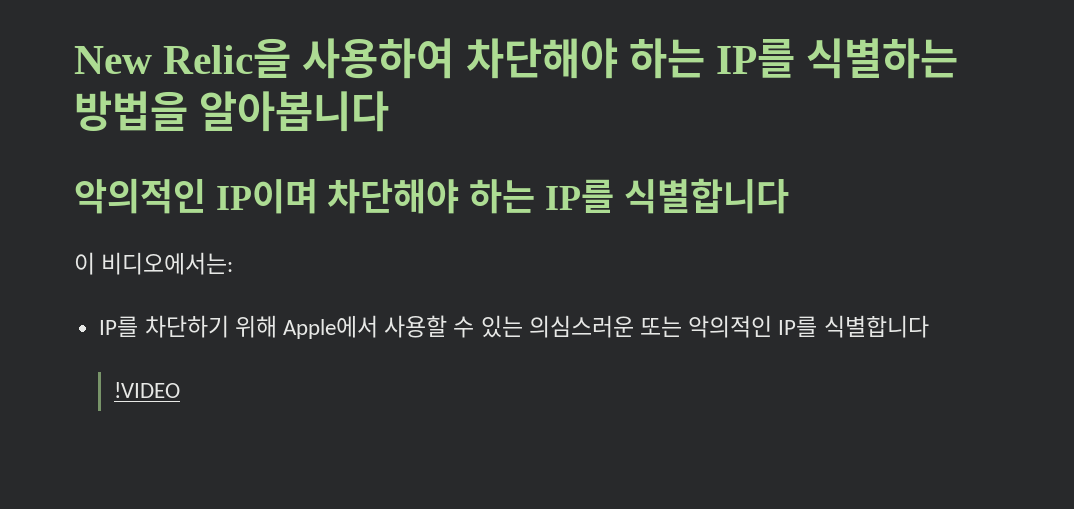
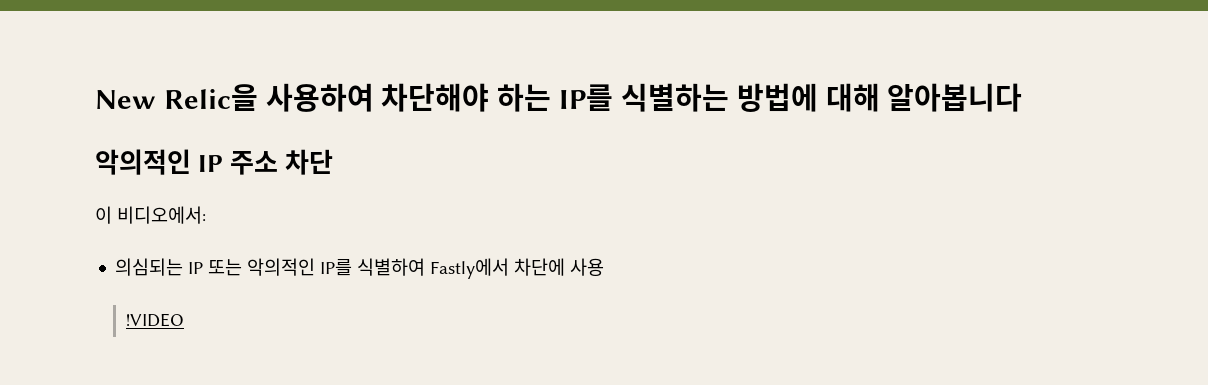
- New Relic을 사용하여 차단해야 하는 IP를 식별하는 방법을 알아봅니다
+ New Relic을 사용하여 차단해야 하는 IP를 식별하는 방법에 대해 알아봅니다
- 악의적인 IP이며 차단해야 하는 IP를 식별합니다
- 이 비디오에서는:
- IP를 차단하기 위해 Apple에서 사용할 수 있는 의심스러운 또는 악의적인 IP를 식별합니다
+ 악의적인 IP 주소 차단
+ 이 비디오에서:
+ 의심되는 IP 또는 악의적인 IP를 식별하여 Fastly에서 차단에 사용

